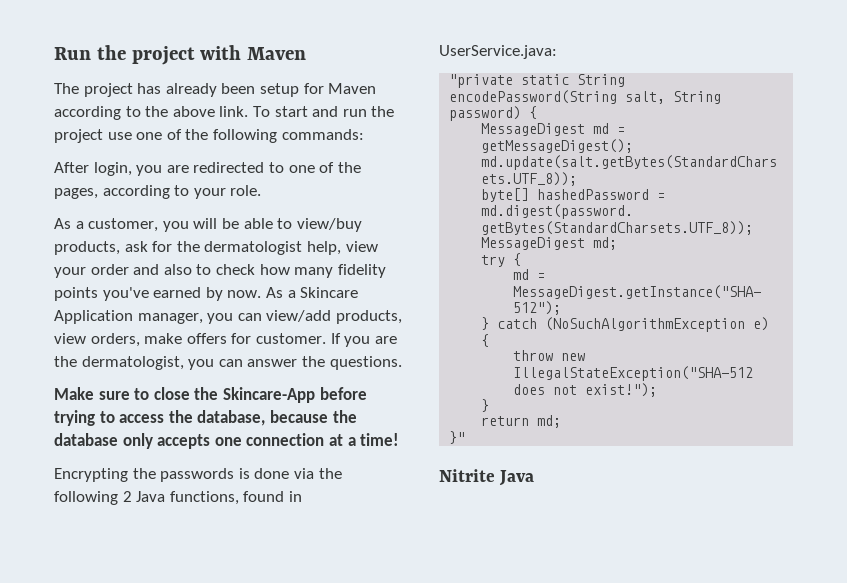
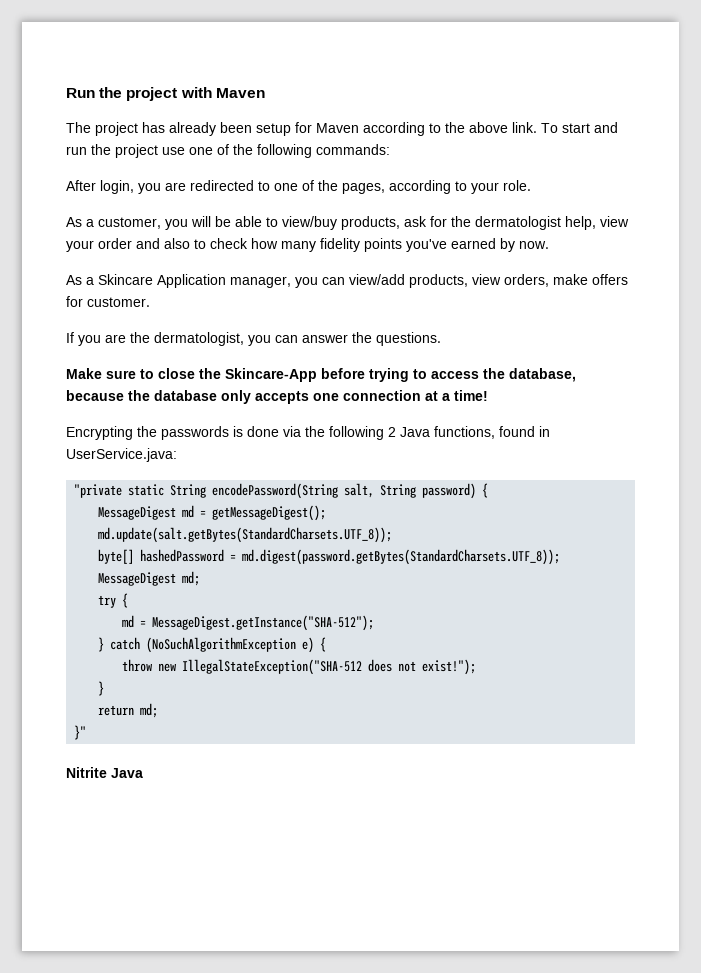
- As a customer, you will be able to view/buy products, ask for the dermatologist help, view your order and also to check how many fidelity points you've earned by now. As a Skincare Application manager, you can view/add products, view orders, make offers for customer. If you are the dermatologist, you can answer the questions.
+ As a customer, you will be able to view/buy products, ask for the dermatologist help, view your order and also to check how many fidelity points you've earned by now.
+ As a Skincare Application manager, you can view/add products, view orders, make offers for customer.
+ If you are the dermatologist, you can answer the questions.

